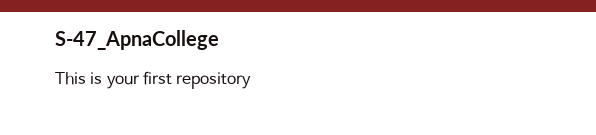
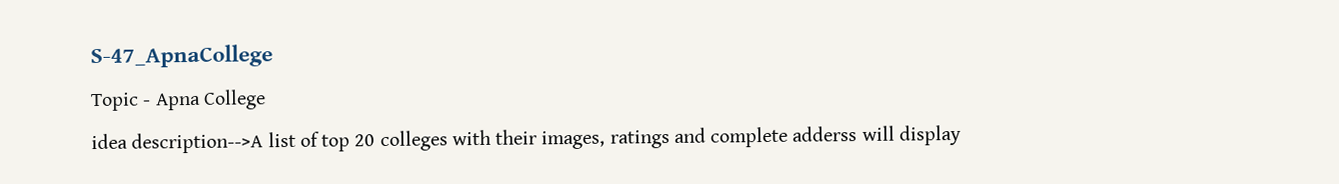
- This is your first repository
+ Topic - Apna College
+ idea description-->A list of top 20 colleges with their images, ratings and complete adderss will display

